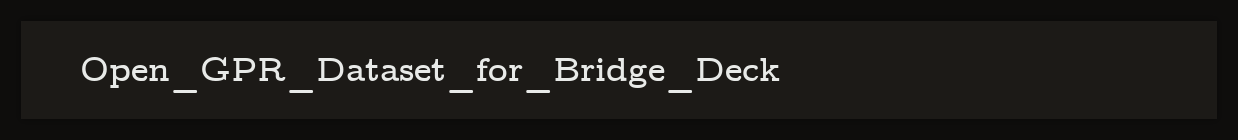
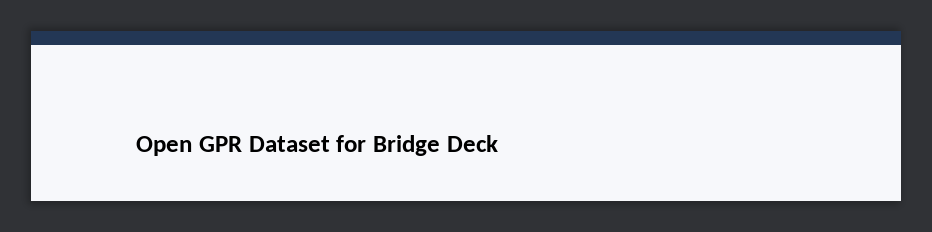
- Open_GPR_Dataset_for_Bridge_Deck
+ Open GPR Dataset for Bridge Deck

